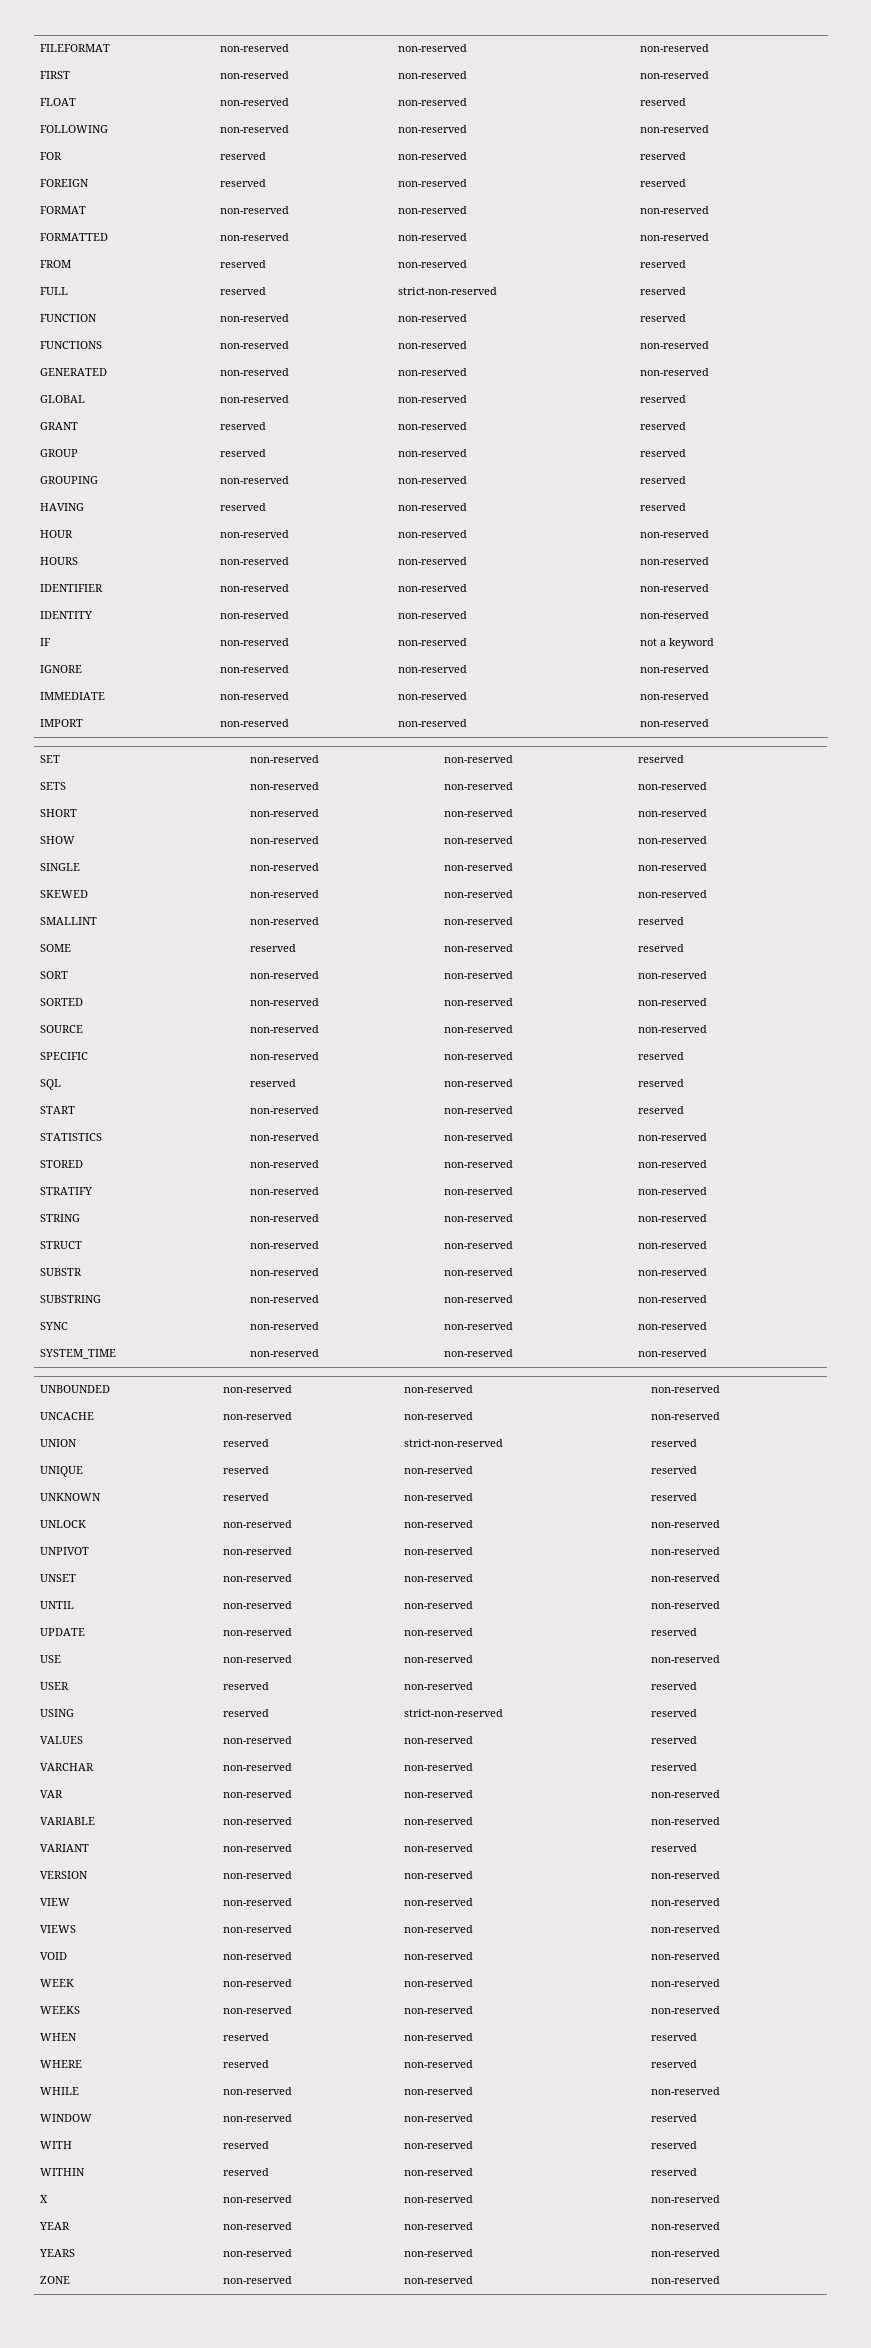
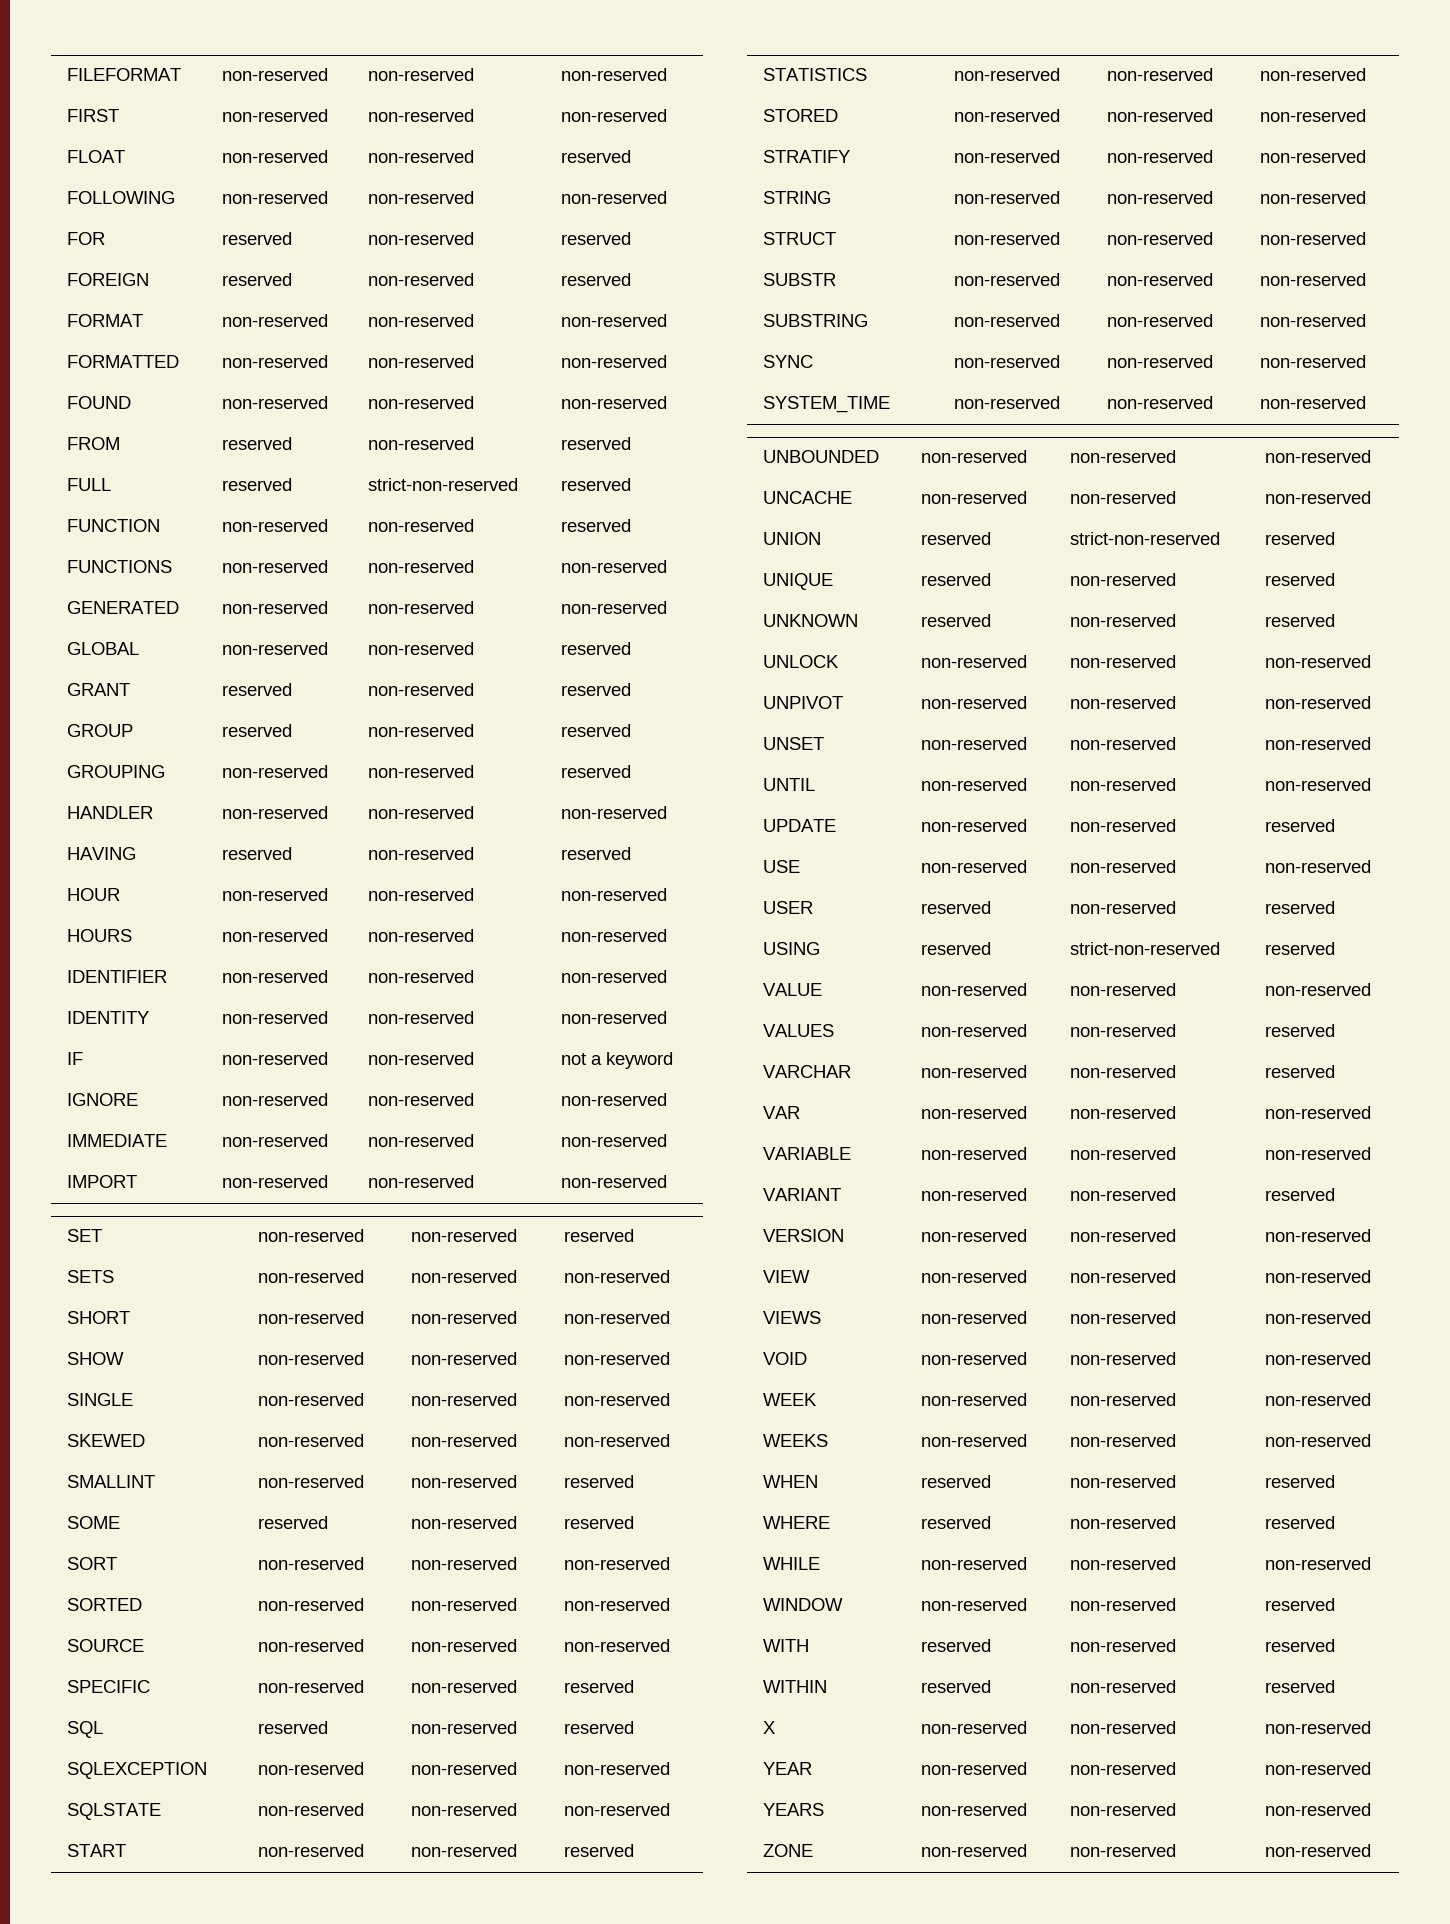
+ FOUND | non-reserved | non-reserved | non-reserved
+ HANDLER | non-reserved | non-reserved | non-reserved
+ SQLEXCEPTION | non-reserved | non-reserved | non-reserved
+ SQLSTATE | non-reserved | non-reserved | non-reserved
+ VALUE | non-reserved | non-reserved | non-reserved

